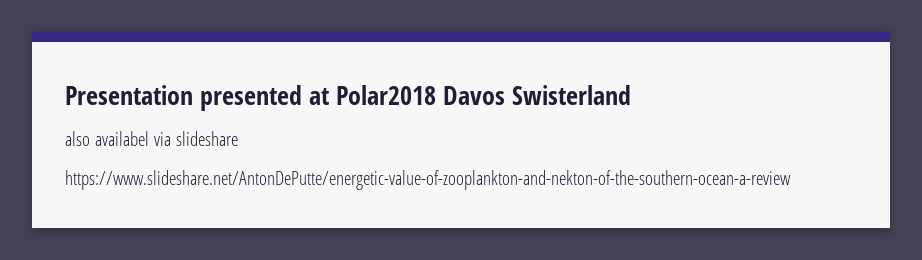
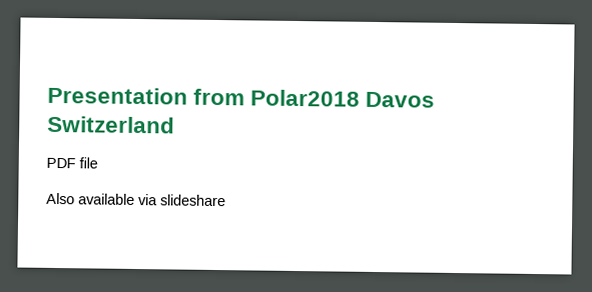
- Presentation presented at Polar2018 Davos Swisterland
- also availabel via slideshare
+ Presentation from Polar2018 Davos Switzerland
+ PDF file
+ Also available via slideshare
- https://www.slideshare.net/AntonDePutte/energetic-value-of-zooplankton-and-nekton-of-the-southern-ocean-a-review

